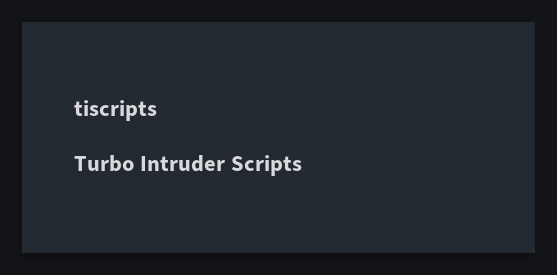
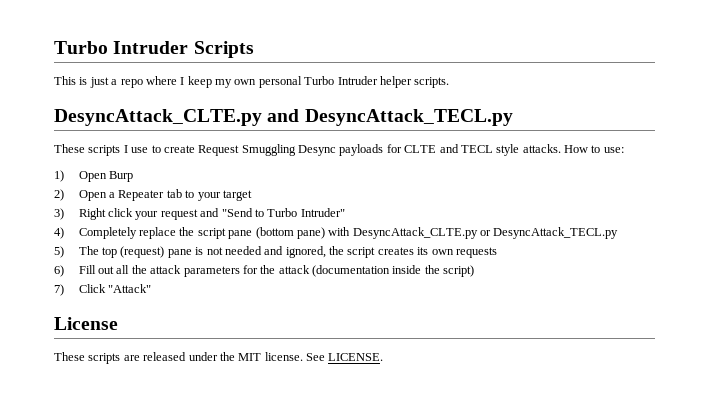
- tiscripts
+ This is just a repo where I keep my own personal Turbo Intruder helper scripts.
+ DesyncAttack_CLTE.py and DesyncAttack_TECL.py
+ These scripts I use to create Request Smuggling Desync payloads for CLTE and TECL style attacks. How to use:
+ 1) Open Burp
+ 2) Open a Repeater tab to your target
+ 3) Right click your request and "Send to Turbo Intruder"
+ 4) Completely replace the script pane (bottom pane) with DesyncAttack_CLTE.py or DesyncAttack_TECL.py
+ 5) The top (request) pane is not needed and ignored, the script creates its own requests
+ 6) Fill out all the attack parameters for the attack (documentation inside the script)
+ 7) Click "Attack"
+ License
+ These scripts are released under the MIT license. See LICENSE.

